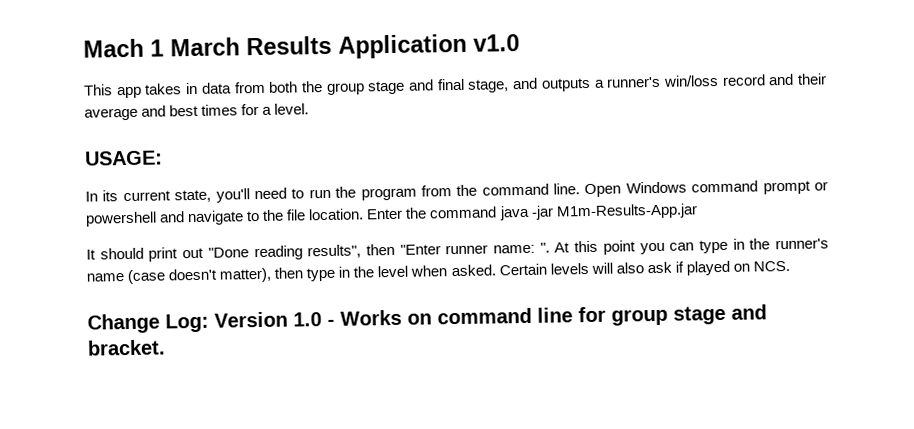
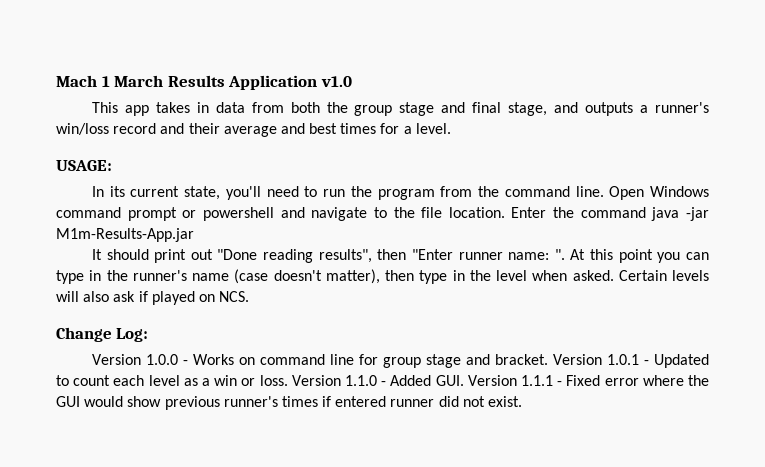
- Change Log: Version 1.0 - Works on command line for group stage and bracket.
+ Change Log:
+ Version 1.0.0 - Works on command line for group stage and bracket.
+ Version 1.0.1 - Updated to count each level as a win or loss. Version 1.1.0 - Added GUI. Version 1.1.1 - Fixed error where the GUI would show previous runner's times if entered runner did not exist.

